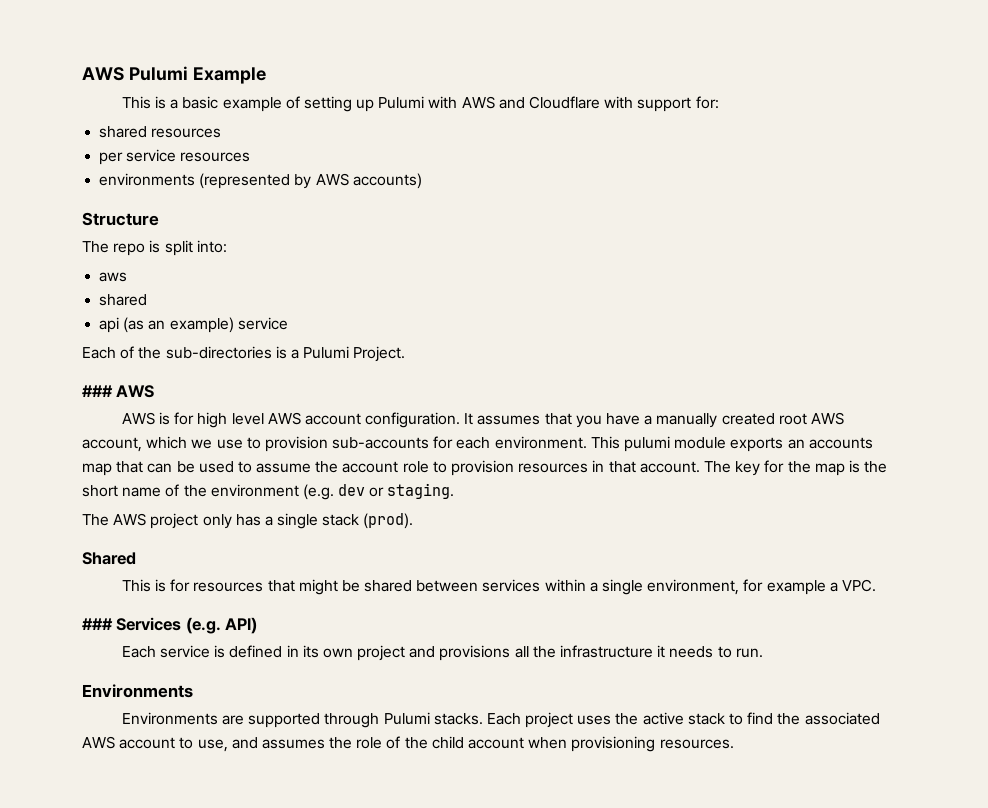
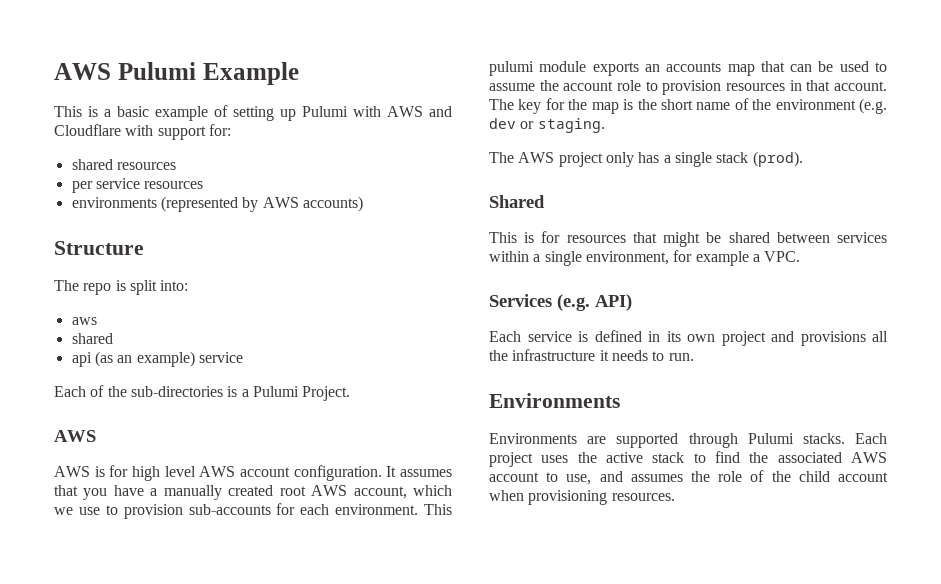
  Each of the sub-directories is a Pulumi Project.
- ### AWS
+ AWS
- ### Services (e.g. API)
+ Services (e.g. API)

